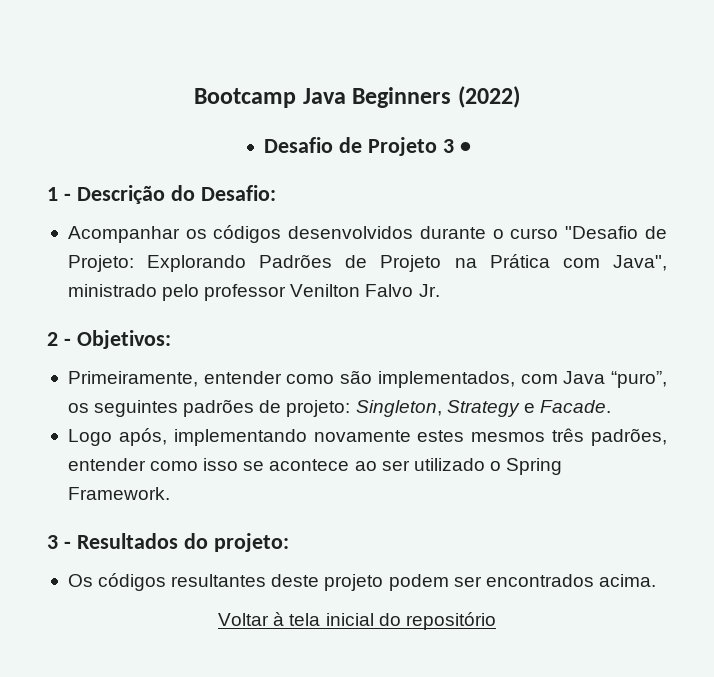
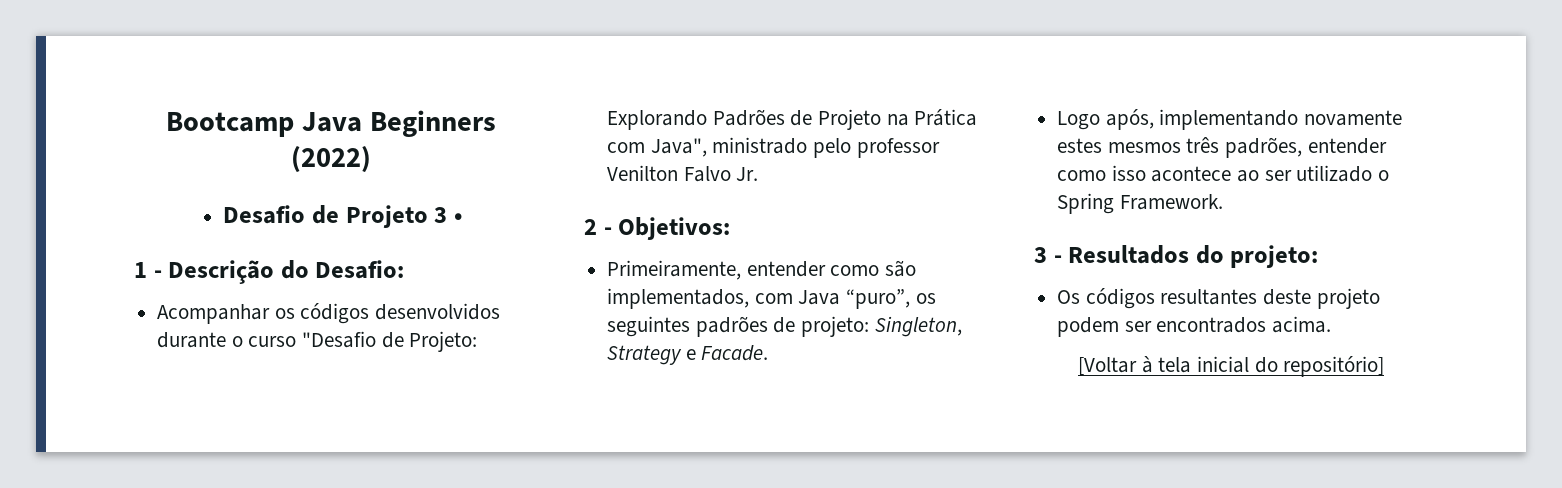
- Logo após, implementando novamente estes mesmos três padrões, entender como isso se acontece ao ser utilizado o Spring Framework.
+ Logo após, implementando novamente estes mesmos três padrões, entender como isso acontece ao ser utilizado o Spring Framework.
- Voltar à tela inicial do repositório
+ [Voltar à tela inicial do repositório]

